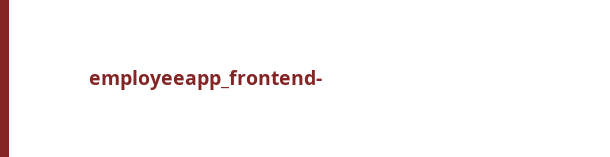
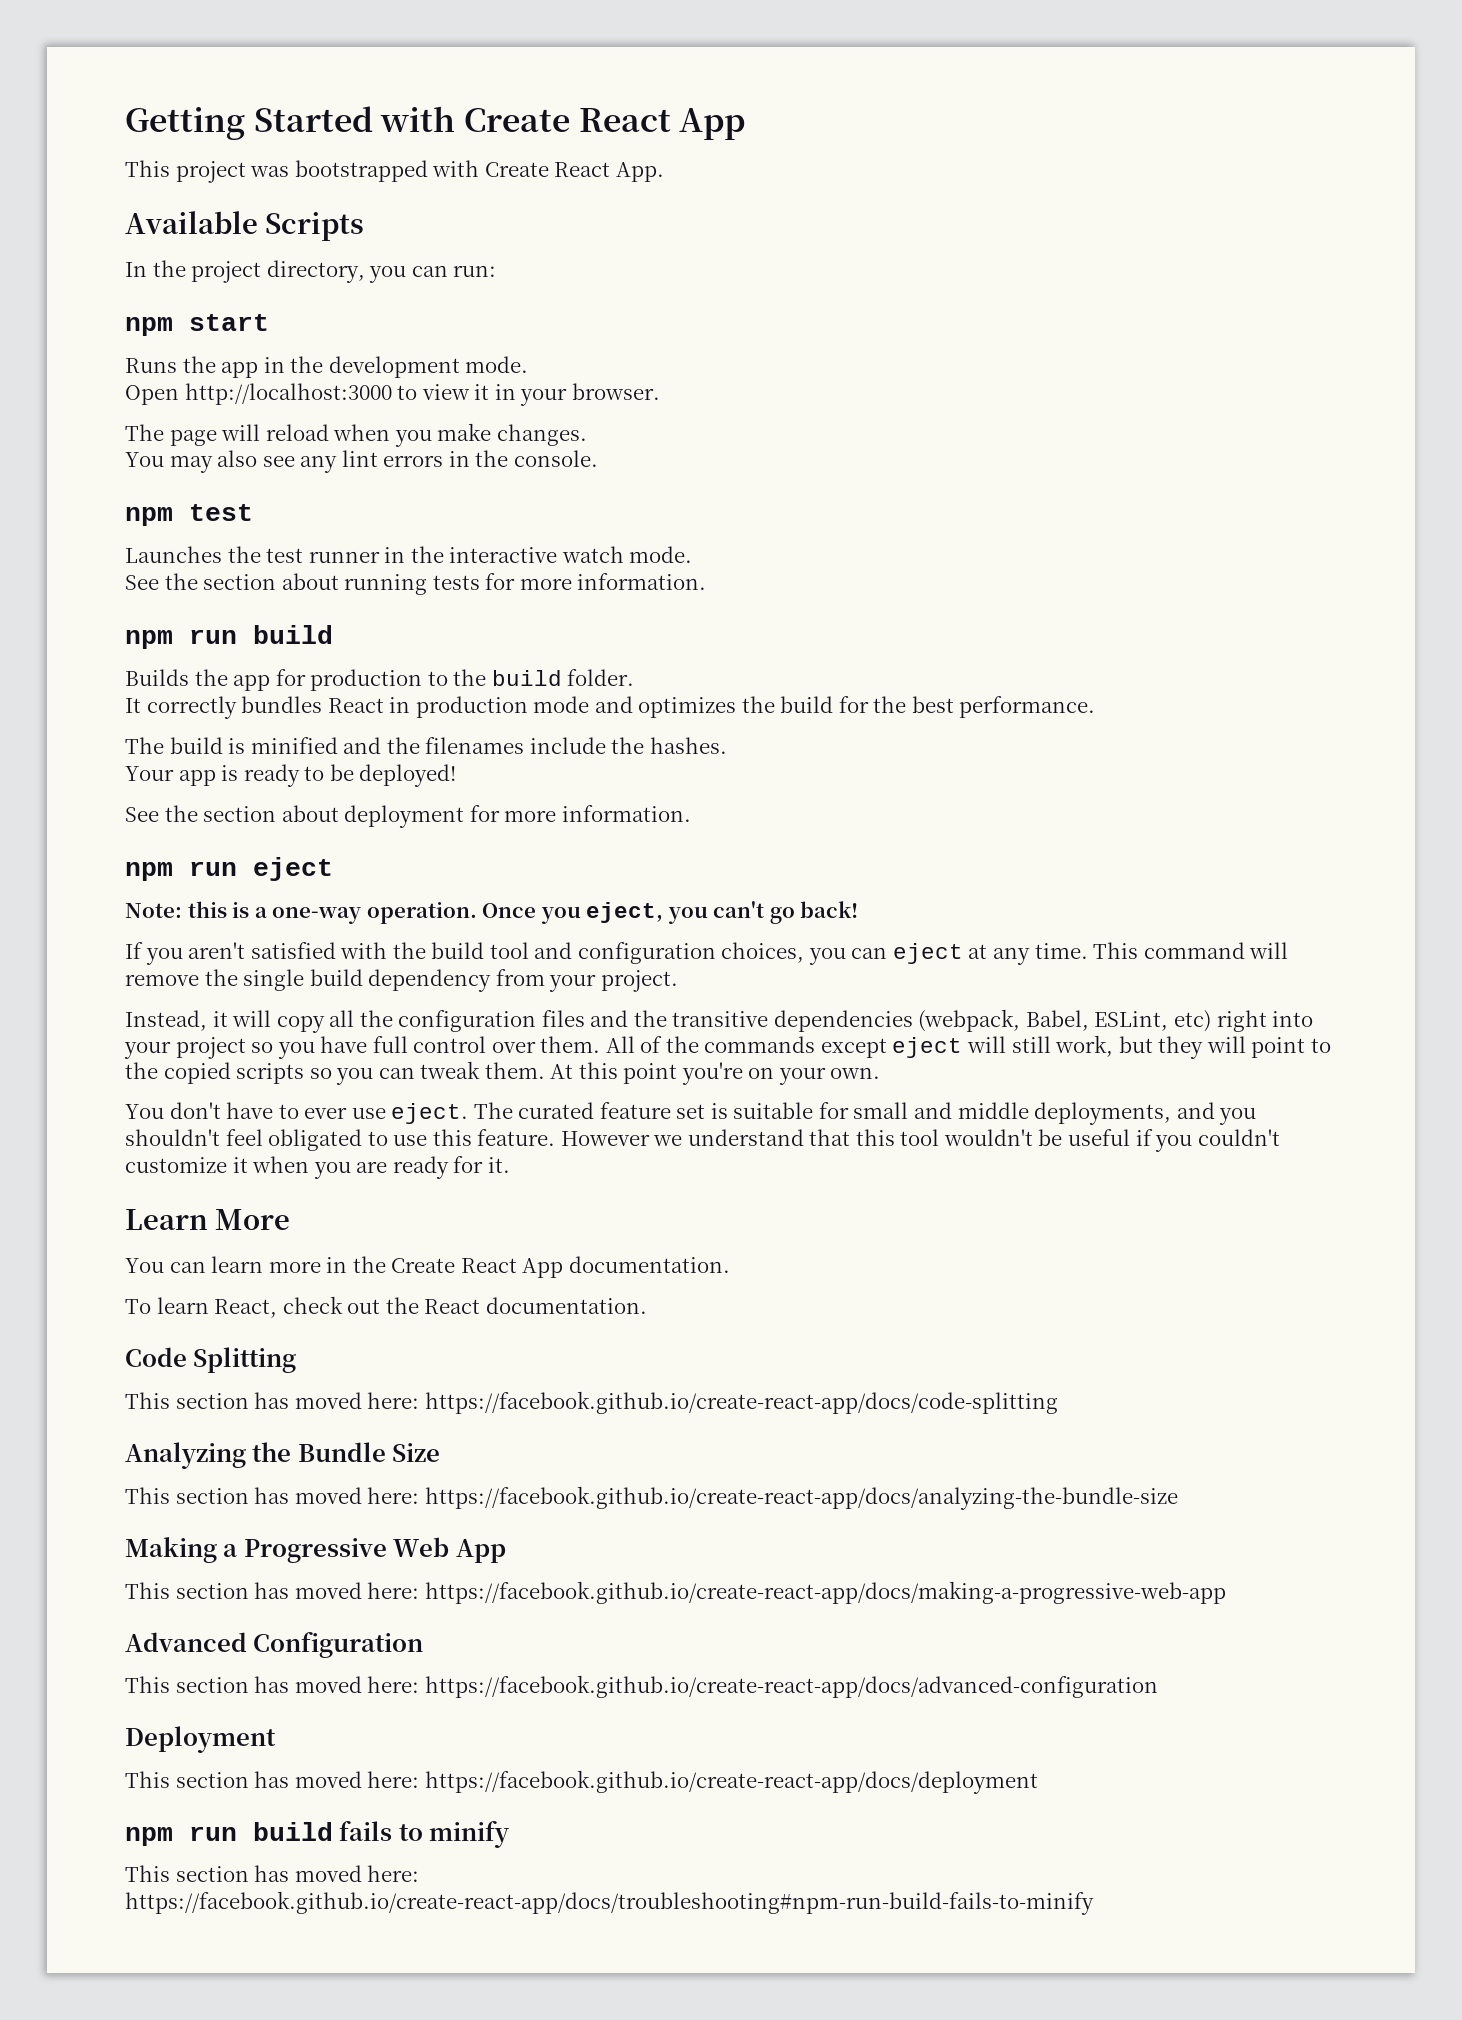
- employeeapp_frontend-
+ Getting Started with Create React App
+ This project was bootstrapped with Create React App.
+ Available Scripts
+ In the project directory, you can run:
+ npm start
+ Runs the app in the development mode.
+ Open http://localhost:3000 to view it in your browser.
+ The page will reload when you make changes.
+ You may also see any lint errors in the console.
+ npm test
+ Launches the test runner in the interactive watch mode.
+ See the section about running tests for more information.
+ npm run build
+ Builds the app for production to the build folder.
+ It correctly bundles React in production mode and optimizes the build for the best performance.
+ The build is minified and the filenames include the hashes.
+ Your app is ready to be deployed!
+ See the section about deployment for more information.
+ npm run eject
+ Note: this is a one-way operation. Once you eject, you can't go back!
+ If you aren't satisfied with the build tool and configuration choices, you can eject at any time. This command will remove the single build dependency from your project.
+ Instead, it will copy all the configuration files and the transitive dependencies (webpack, Babel, ESLint, etc) right into your project so you have full control over them. All of the commands except eject will still work, but they will point to the copied scripts so you can tweak them. At this point you're on your own.
+ You don't have to ever use eject. The curated feature set is suitable for small and middle deployments, and you shouldn't feel obligated to use this feature. However we understand that this tool wouldn't be useful if you couldn't customize it when you are ready for it.
+ Learn More
+ You can learn more in the Create React App documentation.
+ To learn React, check out the React documentation.
+ Code Splitting
+ This section has moved here: https://facebook.github.io/create-react-app/docs/code-splitting
+ Analyzing the Bundle Size
+ This section has moved here: https://facebook.github.io/create-react-app/docs/analyzing-the-bundle-size
+ Making a Progressive Web App
+ This section has moved here: https://facebook.github.io/create-react-app/docs/making-a-progressive-web-app
+ Advanced Configuration
+ This section has moved here: https://facebook.github.io/create-react-app/docs/advanced-configuration
+ Deployment
+ This section has moved here: https://facebook.github.io/create-react-app/docs/deployment
+ npm run build fails to minify
+ This section has moved here: https://facebook.github.io/create-react-app/docs/troubleshooting#npm-run-build-fails-to-minify

